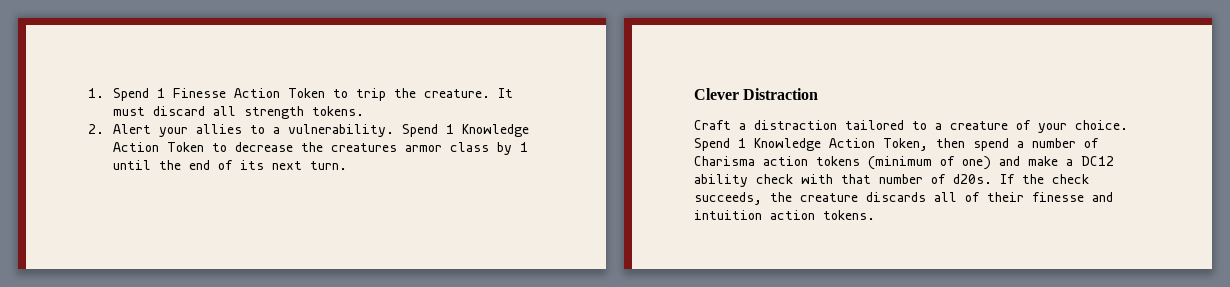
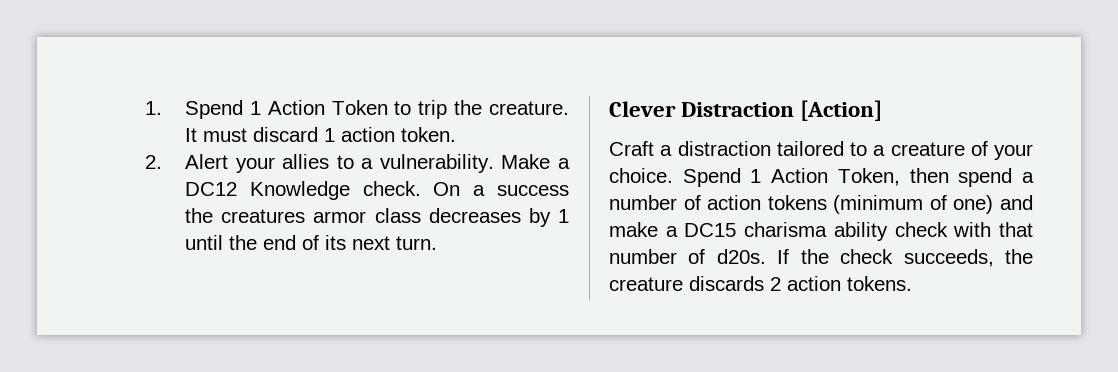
- 1. Spend 1 Finesse Action Token to trip the creature.
+ 1. Spend 1 Action Token to trip the creature.
- It must discard all strength tokens.
+ It must discard 1 action token.
- Spend 1 Knowledge Action Token to decrease the creatures armor class by 1 until the end of its next turn.
+ Make a DC12 Knowledge check. On a success the creatures armor class decreases by 1 until the end of its next turn.
- Clever Distraction
+ Clever Distraction [Action]
- Spend 1 Knowledge Action Token, then spend a number of Charisma action tokens (minimum of one) and make a DC12 ability check with that number of d20s.
+ Spend 1 Action Token, then spend a number of action tokens (minimum of one) and make a DC15 charisma ability check with that number of d20s.
- If the check succeeds, the creature discards all of their finesse and intuition action tokens.
+ If the check succeeds, the creature discards 2 action tokens.

